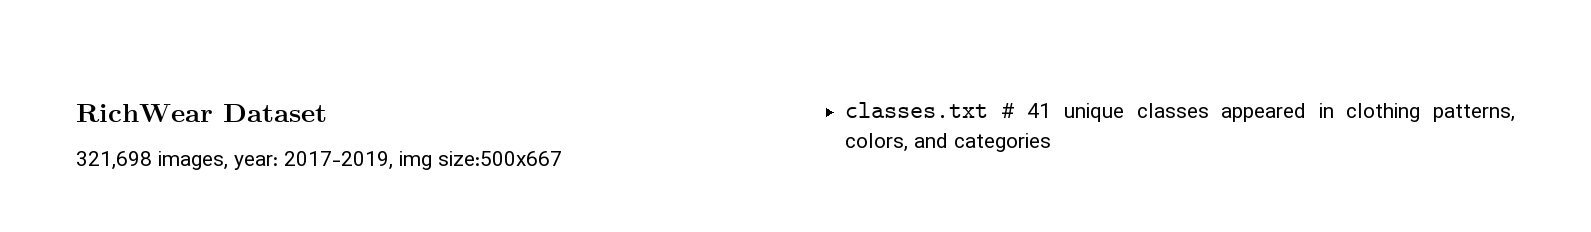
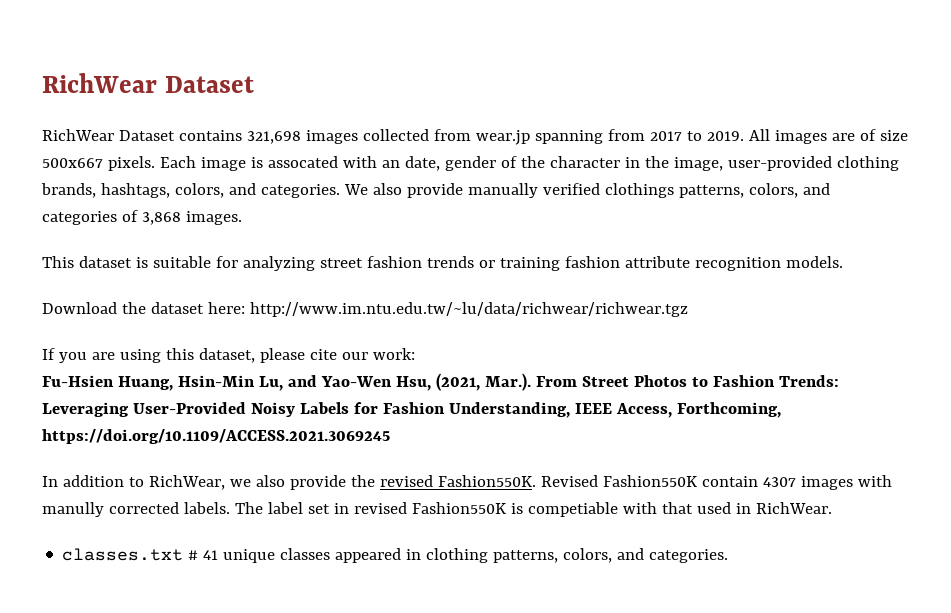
- 321,698 images, year: 2017-2019, img size:500x667
+ RichWear Dataset contains 321,698 images collected from wear.jp spanning from 2017 to 2019. All images are of size 500x667 pixels. Each image is assocated with an date, gender of the character in the image, user-provided clothing brands, hashtags, colors, and categories. We also provide manually verified clothings patterns, colors, and categories of 3,868 images.
+ This dataset is suitable for analyzing street fashion trends or training fashion attribute recognition models.
+ Download the dataset here: http://www.im.ntu.edu.tw/~lu/data/richwear/richwear.tgz
+ If you are using this dataset, please cite our work:
+ Fu-Hsien Huang, Hsin-Min Lu, and Yao-Wen Hsu, (2021, Mar.). From Street Photos to Fashion Trends: Leveraging User-Provided Noisy Labels for Fashion Understanding, IEEE Access, Forthcoming, https://doi.org/10.1109/ACCESS.2021.3069245
+ In addition to RichWear, we also provide the revised Fashion550K. Revised Fashion550K contain 4307 images with manully corrected labels. The label set in revised Fashion550K is competiable with that used in RichWear.
- classes.txt # 41 unique classes appeared in clothing patterns, colors, and categories
+ classes.txt # 41 unique classes appeared in clothing patterns, colors, and categories.

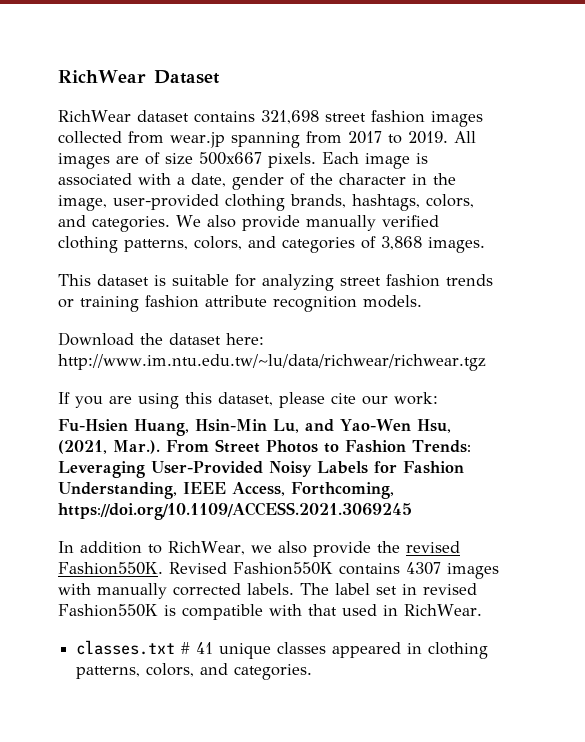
- RichWear Dataset contains 321,698 images collected from wear.jp spanning from 2017 to 2019.
+ RichWear dataset contains 321,698 street fashion images collected from wear.jp spanning from 2017 to 2019.
- Each image is assocated with an date, gender of the character in the image, user-provided clothing brands, hashtags, colors, and categories.
+ Each image is associated with a date, gender of the character in the image, user-provided clothing brands, hashtags, colors, and categories.
- We also provide manually verified clothings patterns, colors, and categories of 3,868 images.
+ We also provide manually verified clothing patterns, colors, and categories of 3,868 images.
- Revised Fashion550K contain 4307 images with manully corrected labels.
+ Revised Fashion550K contains 4307 images with manually corrected labels.
- The label set in revised Fashion550K is competiable with that used in RichWear.
+ The label set in revised Fashion550K is compatible with that used in RichWear.

